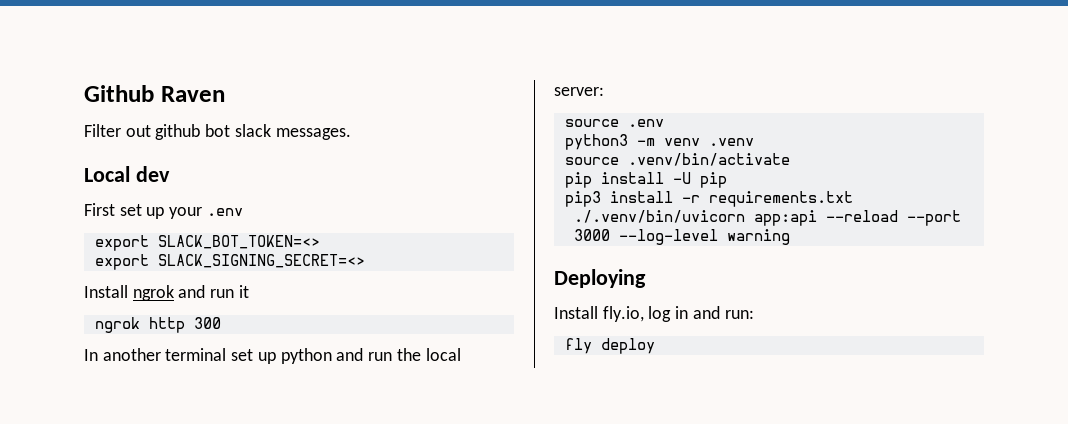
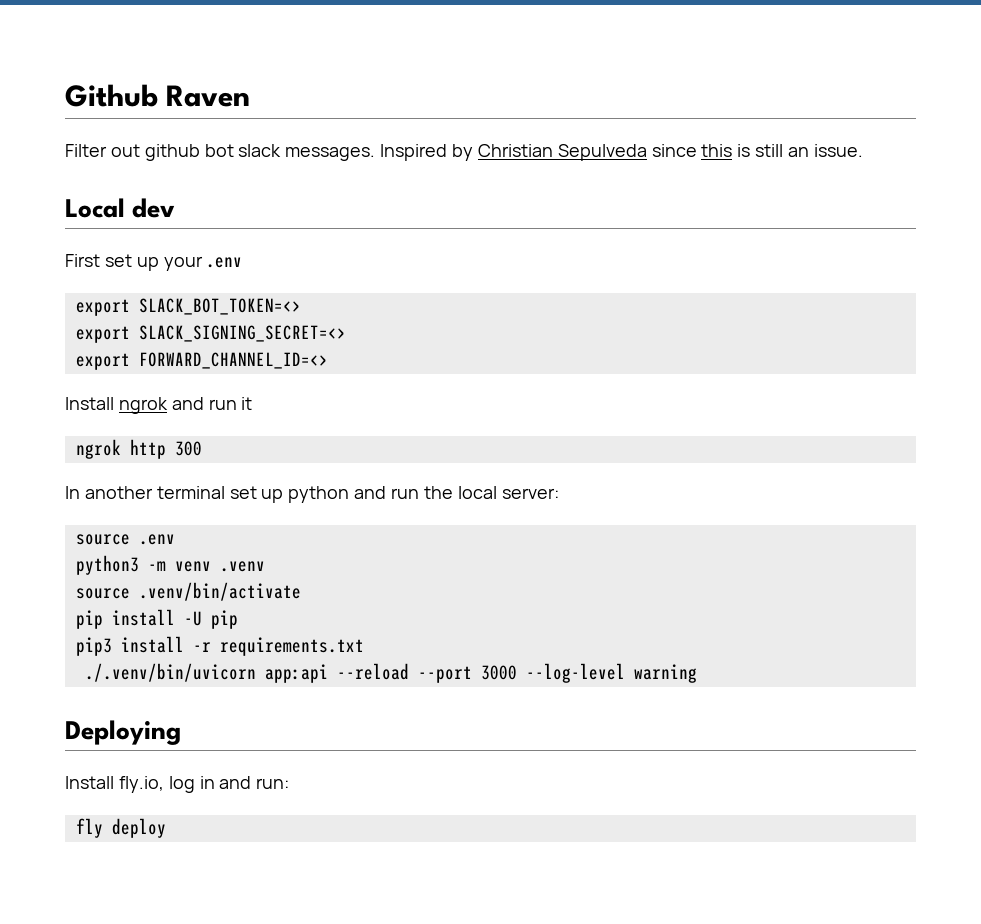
+ Inspired by Christian Sepulveda since this is still an issue.
+ export FORWARD_CHANNEL_ID=<>

